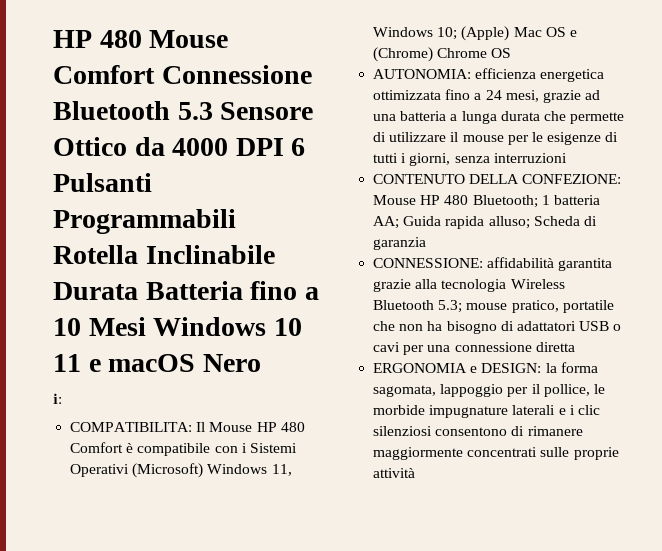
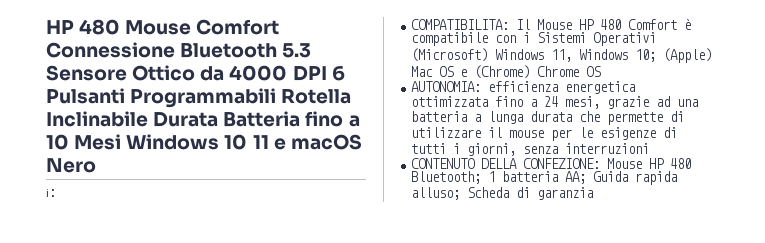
- CONNESSIONE: affidabilità garantita grazie alla tecnologia Wireless Bluetooth 5.3; mouse pratico, portatile che non ha bisogno di adattatori USB o cavi per una connessione diretta
- ERGONOMIA e DESIGN: la forma sagomata, lappoggio per il pollice, le morbide impugnature laterali e i clic silenziosi consentono di rimanere maggiormente concentrati sulle proprie attività

